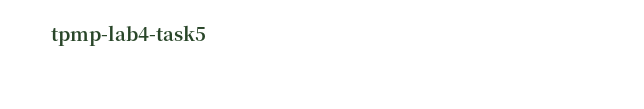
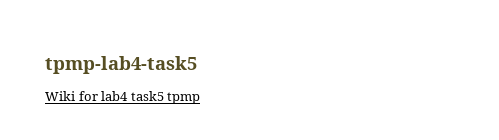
+ Wiki for lab4 task5 tpmp

